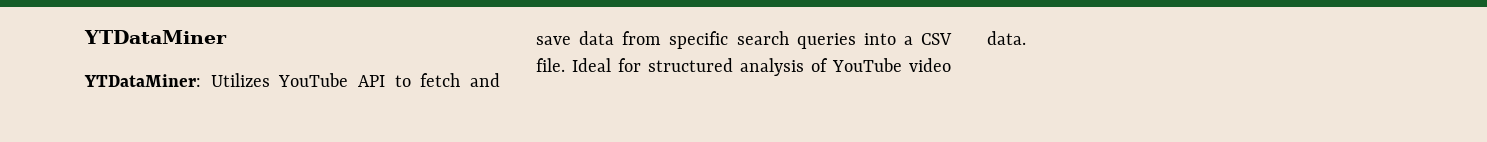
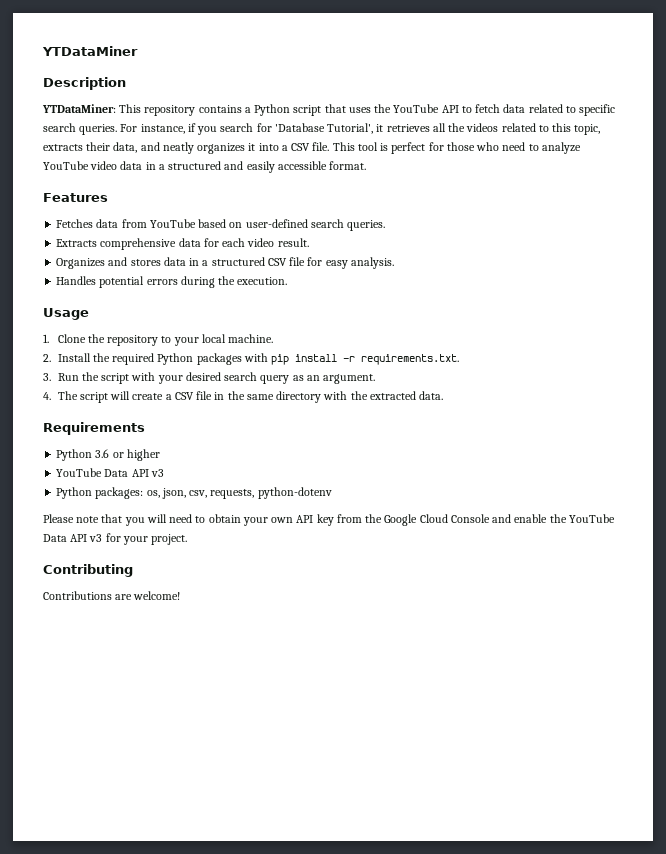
+ Description
- YTDataMiner: Utilizes YouTube API to fetch and save data from specific search queries into a CSV file. Ideal for structured analysis of YouTube video data.
+ YTDataMiner: This repository contains a Python script that uses the YouTube API to fetch data related to specific search queries. For instance, if you search for 'Database Tutorial', it retrieves all the videos related to this topic, extracts their data, and neatly organizes it into a CSV file. This tool is perfect for those who need to analyze YouTube video data in a structured and easily accessible format.
+ Features
+ Fetches data from YouTube based on user-defined search queries.
+ Extracts comprehensive data for each video result.
+ Organizes and stores data in a structured CSV file for easy analysis.
+ Handles potential errors during the execution.
+ Usage
+ 1. Clone the repository to your local machine.
+ 2. Install the required Python packages with pip install -r requirements.txt.
+ 3. Run the script with your desired search query as an argument.
+ 4. The script will create a CSV file in the same directory with the extracted data.
+ Requirements
+ Python 3.6 or higher
+ YouTube Data API v3
+ Python packages: os, json, csv, requests, python-dotenv
+ Please note that you will need to obtain your own API key from the Google Cloud Console and enable the YouTube Data API v3 for your project.
+ Contributing
+ Contributions are welcome!

